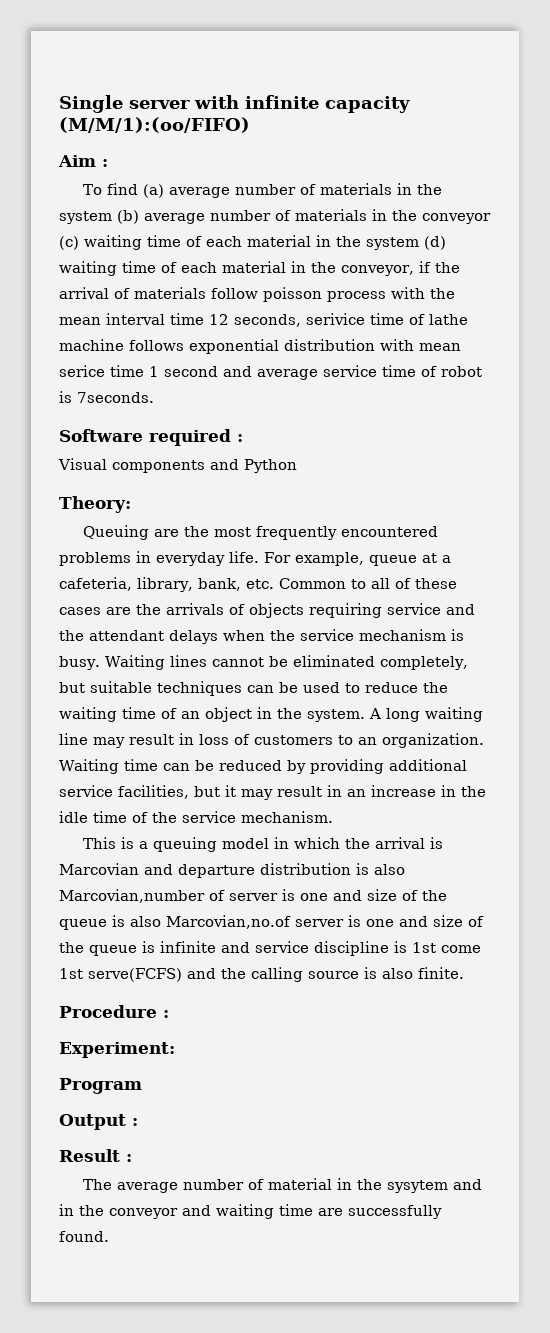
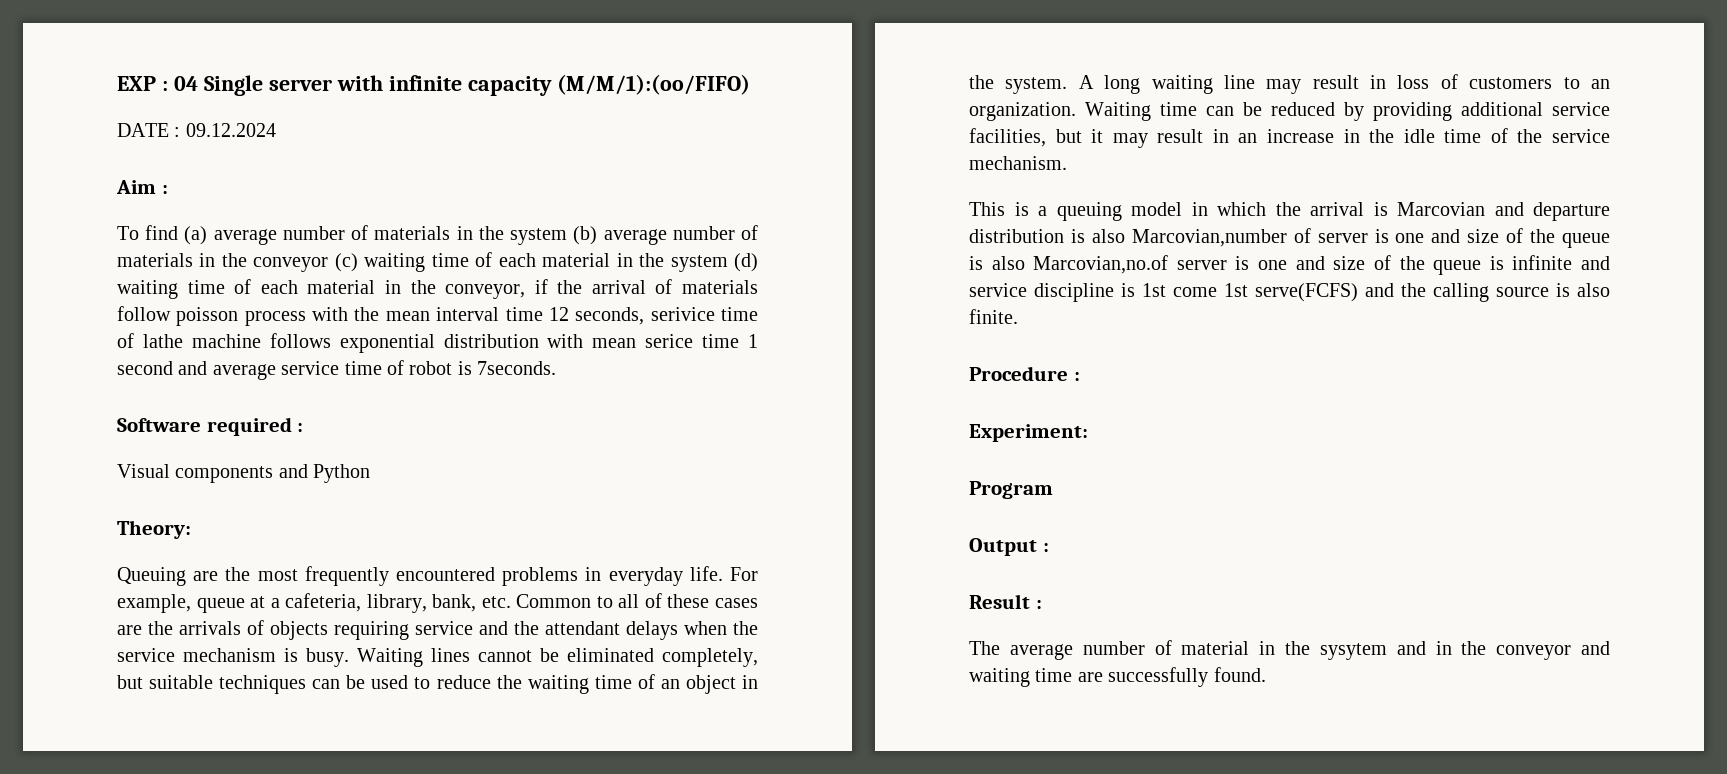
- Single server with infinite capacity (M/M/1):(oo/FIFO)
+ EXP : 04 Single server with infinite capacity (M/M/1):(oo/FIFO)
+ DATE : 09.12.2024

